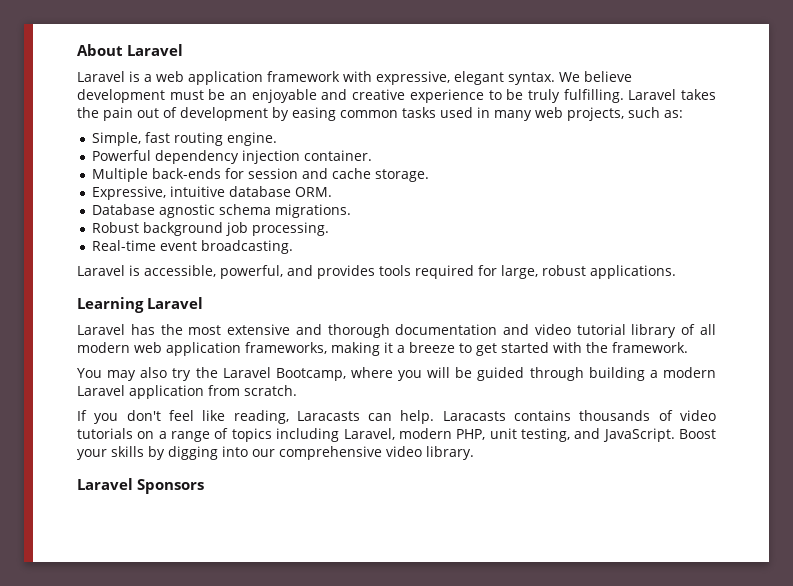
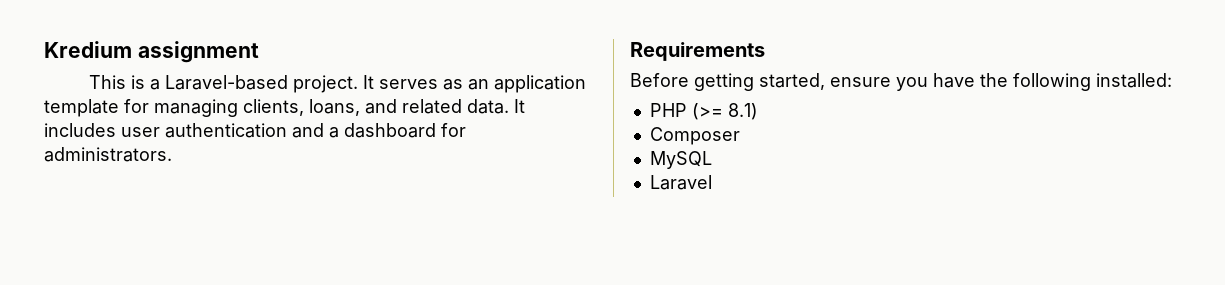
- About Laravel
- Laravel is a web application framework with expressive, elegant syntax. We believe development must be an enjoyable and creative experience to be truly fulfilling. Laravel takes the pain out of development by easing common tasks used in many web projects, such as:
- Simple, fast routing engine.
- Powerful dependency injection container.
- Multiple back-ends for session and cache storage.
- Expressive, intuitive database ORM.
- Database agnostic schema migrations.
- Robust background job processing.
- Real-time event broadcasting.
- Laravel is accessible, powerful, and provides tools required for large, robust applications.
- Learning Laravel
- Laravel has the most extensive and thorough documentation and video tutorial library of all modern web application frameworks, making it a breeze to get started with the framework.
- You may also try the Laravel Bootcamp, where you will be guided through building a modern Laravel application from scratch.
- If you don't feel like reading, Laracasts can help. Laracasts contains thousands of video tutorials on a range of topics including Laravel, modern PHP, unit testing, and JavaScript. Boost your skills by digging into our comprehensive video library.
- Laravel Sponsors
+ Kredium assignment
+ This is a Laravel-based project. It serves as an application template for managing clients, loans, and related data. It includes user authentication and a dashboard for administrators.
+ Requirements
+ Before getting started, ensure you have the following installed:
+ PHP (>= 8.1)
+ Composer
+ MySQL
+ Laravel

